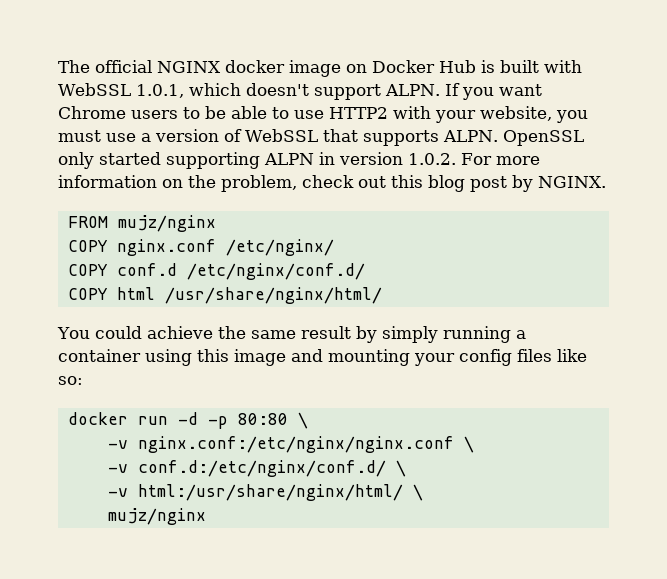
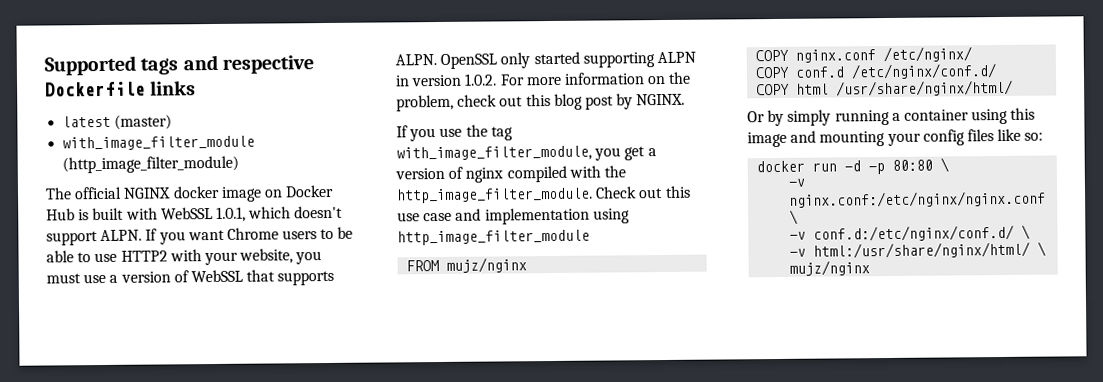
+ Supported tags and respective Dockerfile links
+ latest (master)
+ with_image_filter_module (http_image_filter_module)
+ If you use the tag with_image_filter_module, you get a version of nginx compiled with the http_image_filter_module. Check out this use case and implementation using http_image_filter_module
- You could achieve the same result by simply running a container using this image and mounting your config files like so:
+ Or by simply running a container using this image and mounting your config files like so:

